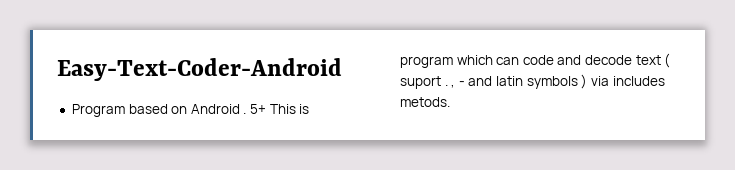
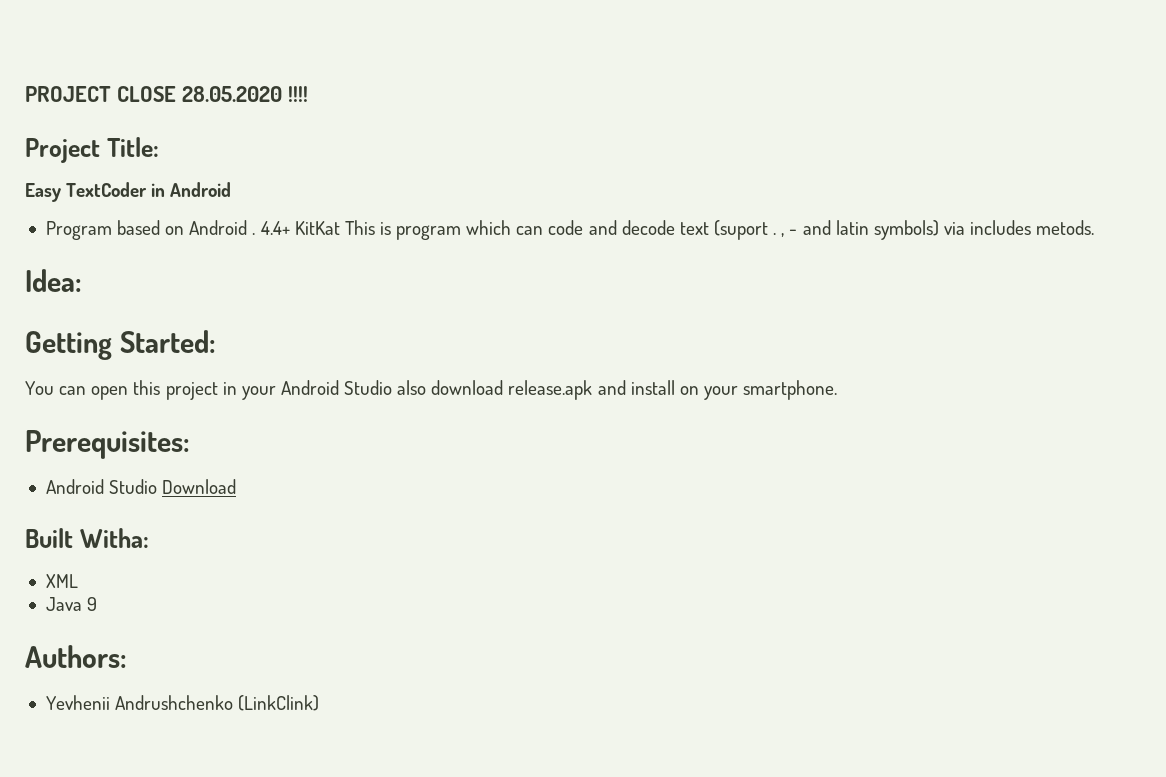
- Easy-Text-Coder-Android
+ PROJECT CLOSE 28.05.2020 !!!!
+ Project Title:
+ Easy TextCoder in Android
- 5+ This is program which can code and decode text ( suport . , - and latin symbols ) via includes metods.
+ 4.4+ KitKat This is program which can code and decode text (suport . , - and latin symbols) via includes metods.
+ Idea:
+ Getting Started:
+ You can open this project in your Android Studio also download release.apk and install on your smartphone.
+ Prerequisites:
+ Android Studio Download
+ Built Witha:
+ XML
+ Java 9
+ Authors:
+ Yevhenii Andrushchenko (LinkClink)

